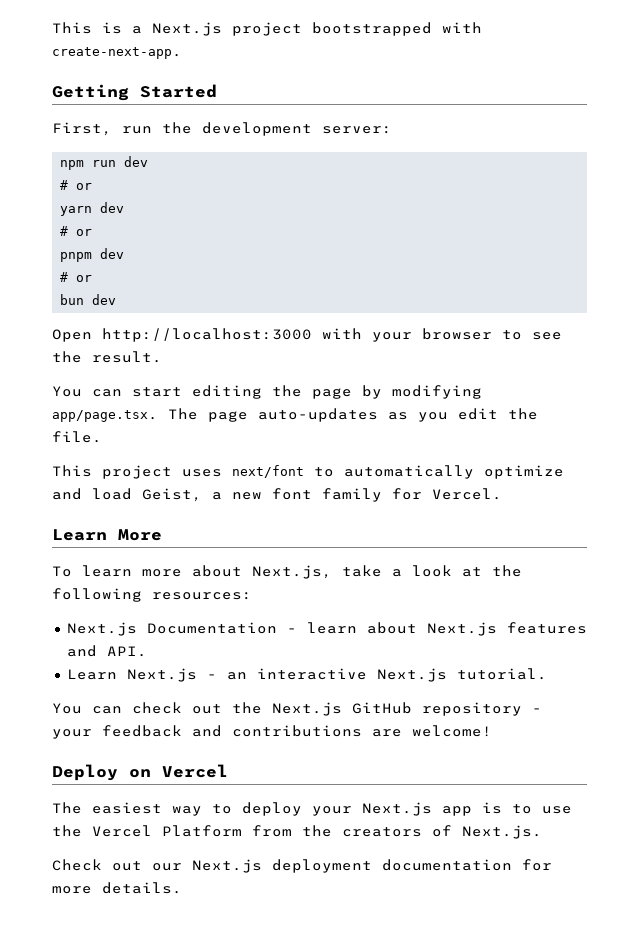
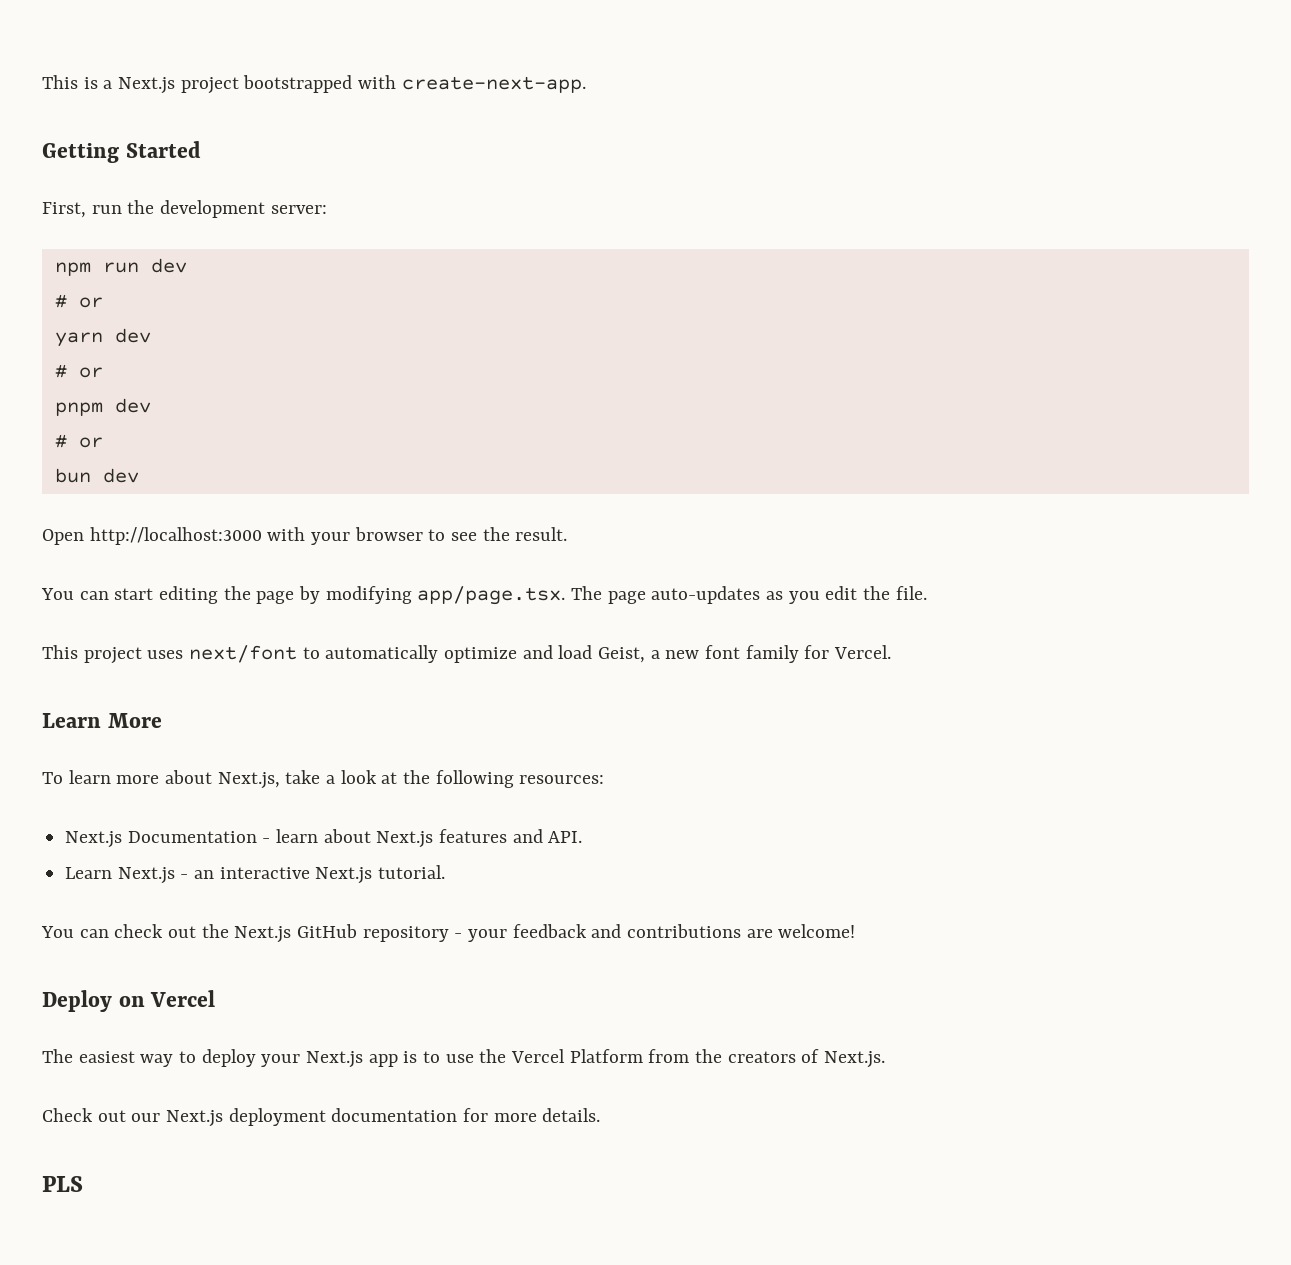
+ PLS

